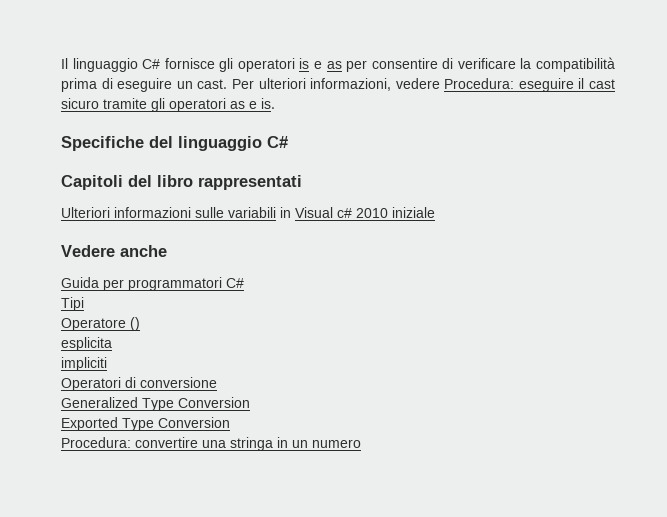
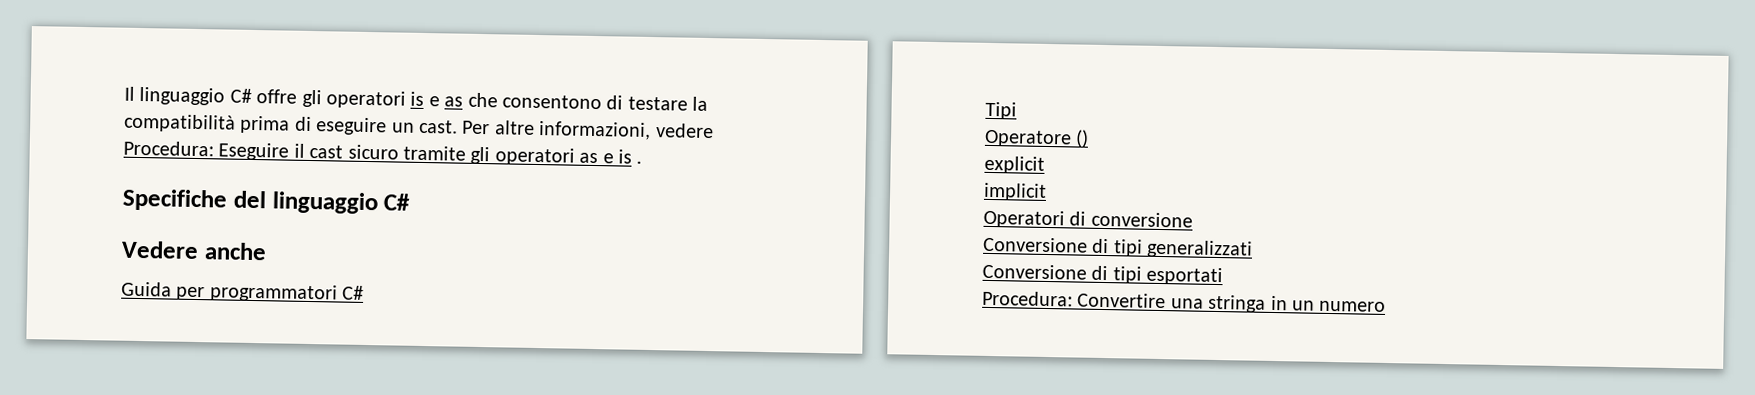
- Il linguaggio C# fornisce gli operatori is e as per consentire di verificare la compatibilità prima di eseguire un cast.
+ Il linguaggio C# offre gli operatori is e as che consentono di testare la compatibilità prima di eseguire un cast.
- Per ulteriori informazioni, vedere Procedura: eseguire il cast sicuro tramite gli operatori as e is.
+ Per altre informazioni, vedere Procedura: Eseguire il cast sicuro tramite gli operatori as e is .
- Capitoli del libro rappresentati
- Ulteriori informazioni sulle variabili in Visual c# 2010 iniziale
- esplicita
- impliciti
+ explicit
+ implicit
- Generalized Type Conversion
- Exported Type Conversion
- Procedura: convertire una stringa in un numero
+ Conversione di tipi generalizzati
+ Conversione di tipi esportati
+ Procedura: Convertire una stringa in un numero

